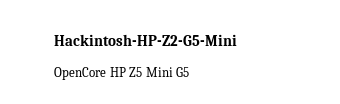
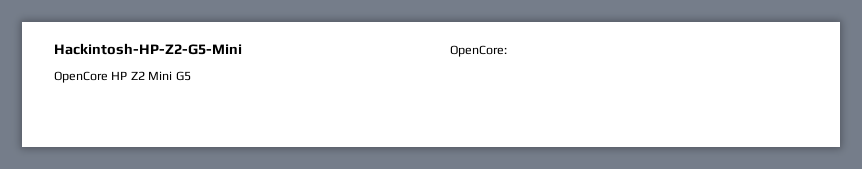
- OpenCore HP Z5 Mini G5
+ OpenCore HP Z2 Mini G5
+ OpenCore:

